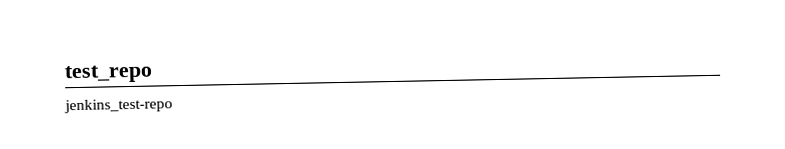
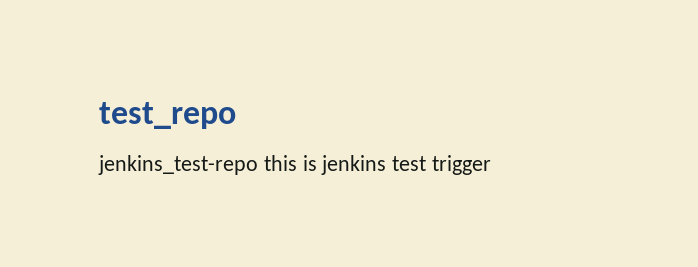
- jenkins_test-repo
+ jenkins_test-repo this is jenkins test trigger

